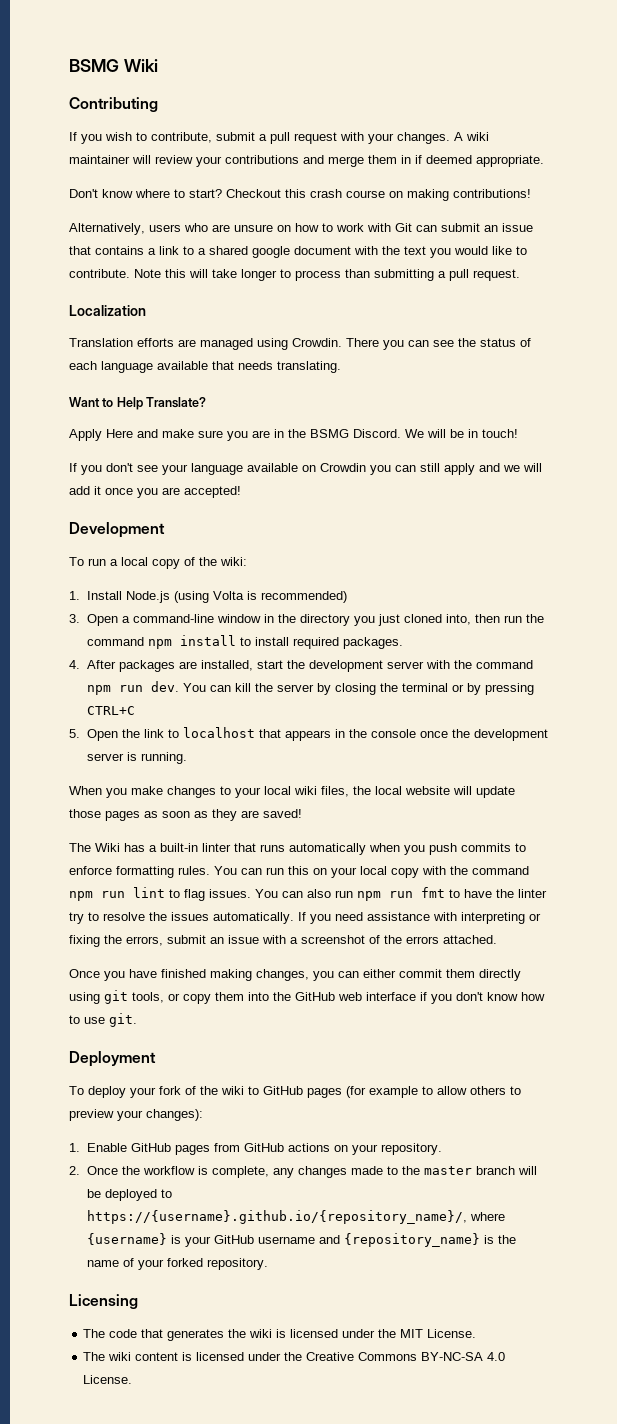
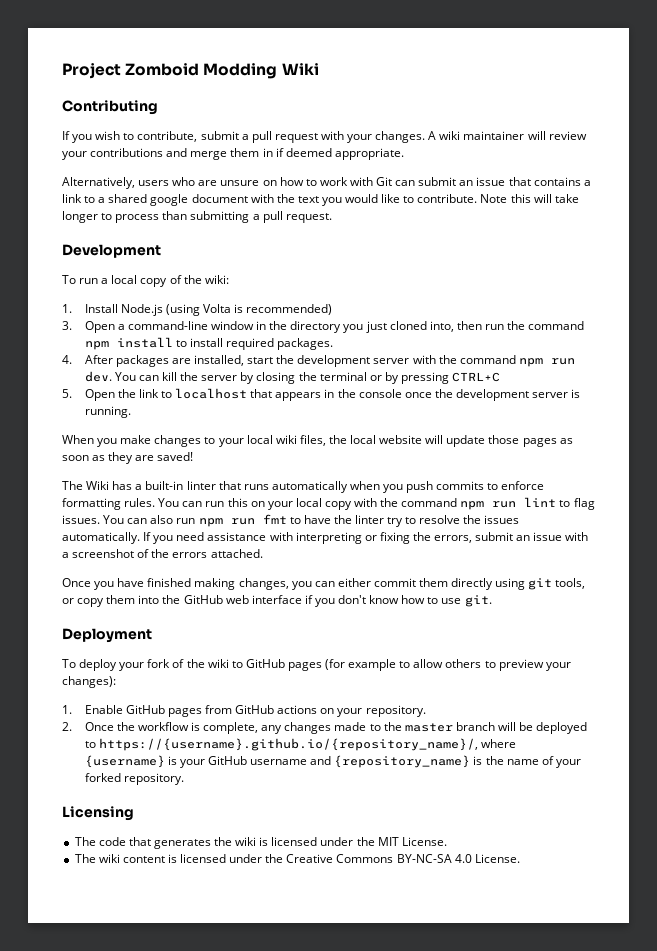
- BSMG Wiki
+ Project Zomboid Modding Wiki
- Don't know where to start? Checkout this crash course on making contributions!
- Localization
- Translation efforts are managed using Crowdin. There you can see the status of each language available that needs translating.
- Want to Help Translate?
- Apply Here and make sure you are in the BSMG Discord. We will be in touch!
- If you don't see your language available on Crowdin you can still apply and we will add it once you are accepted!

